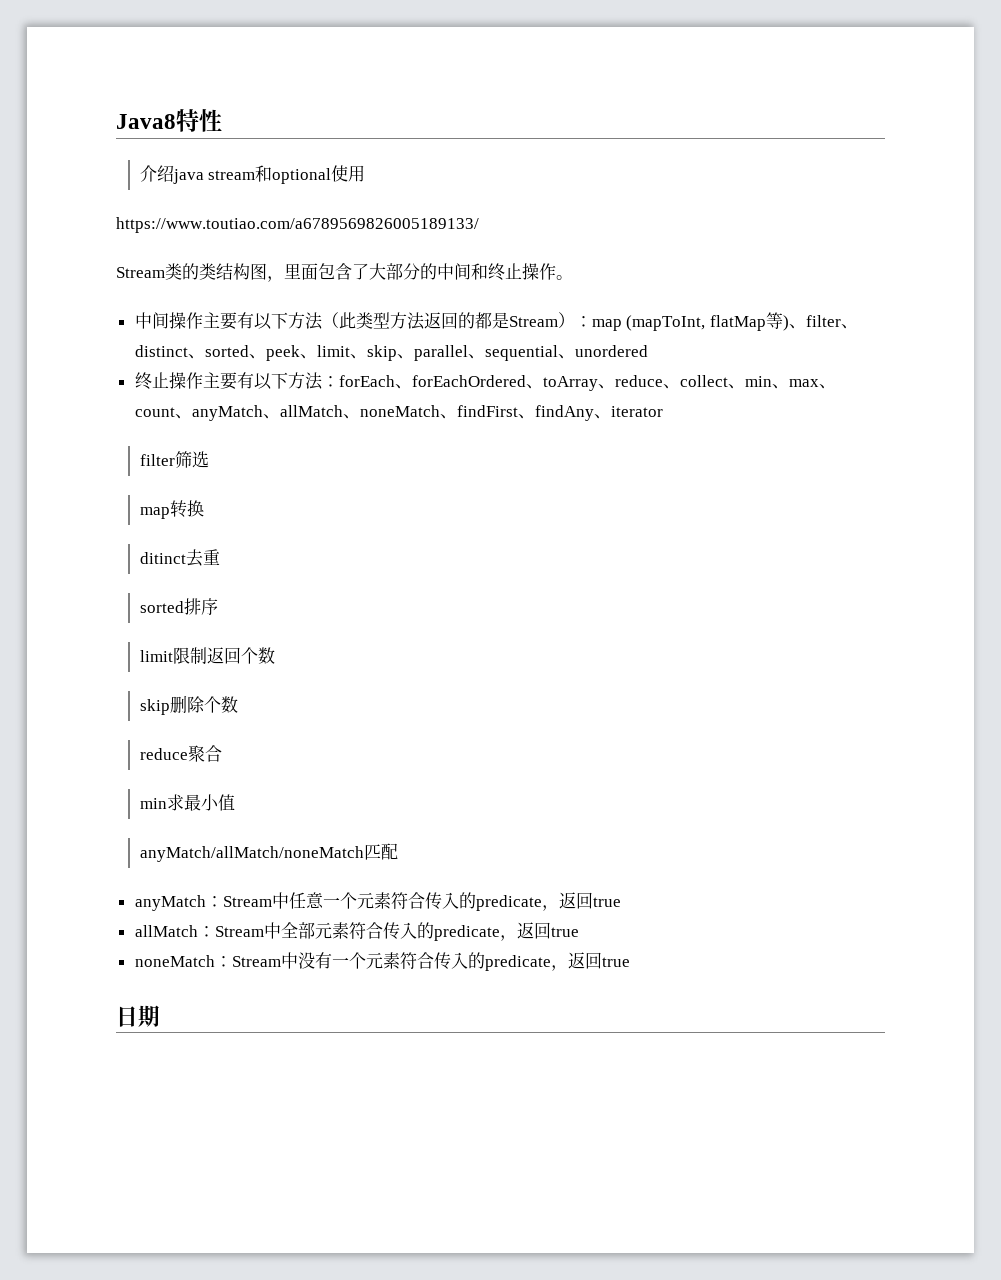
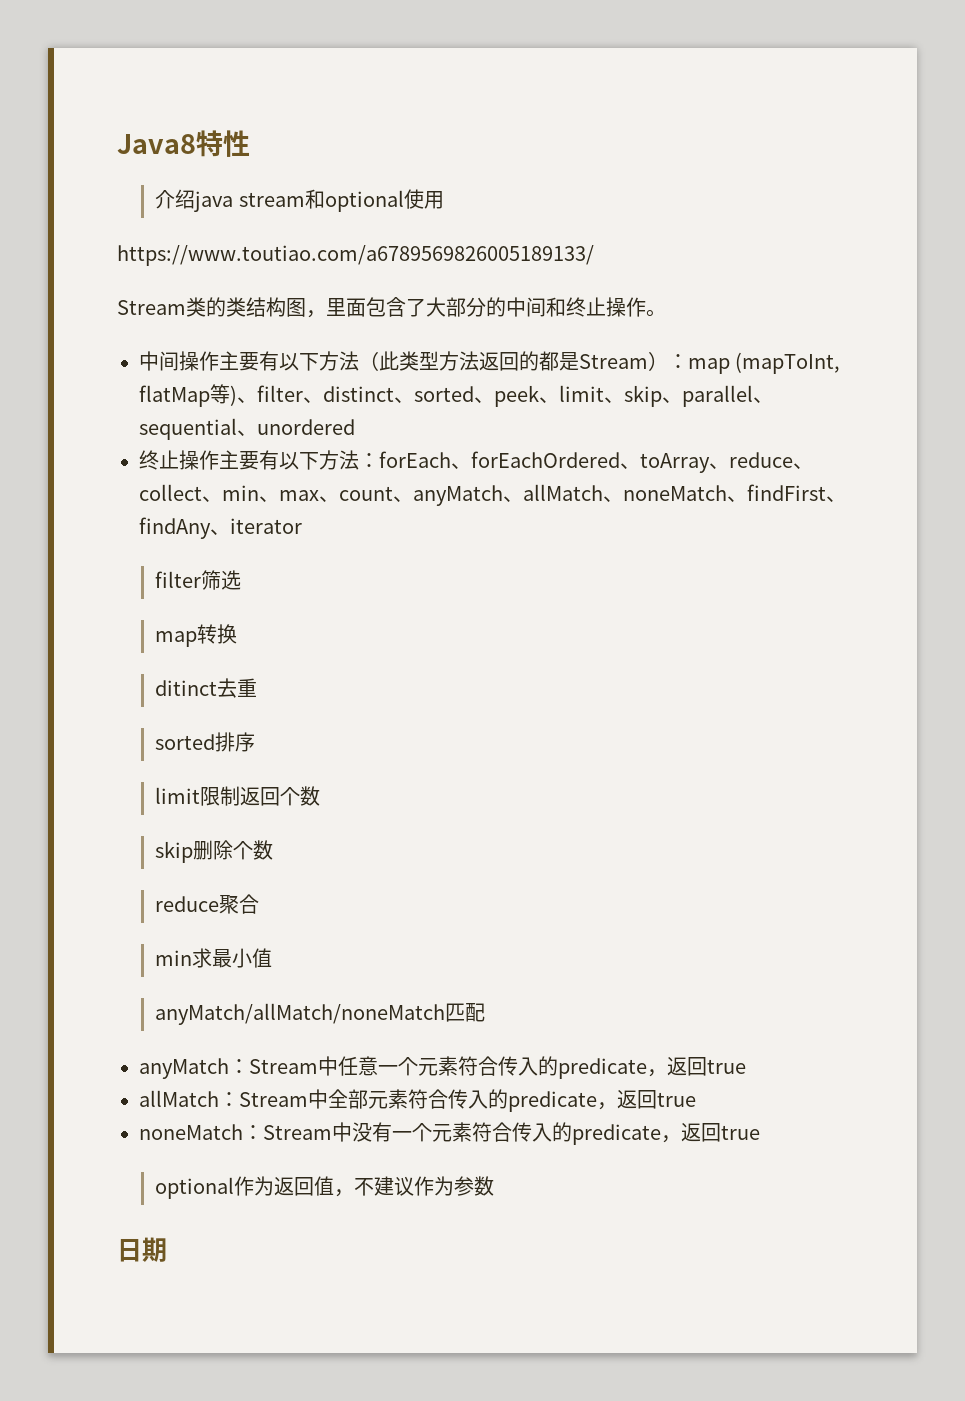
+ optional作为返回值，不建议作为参数

